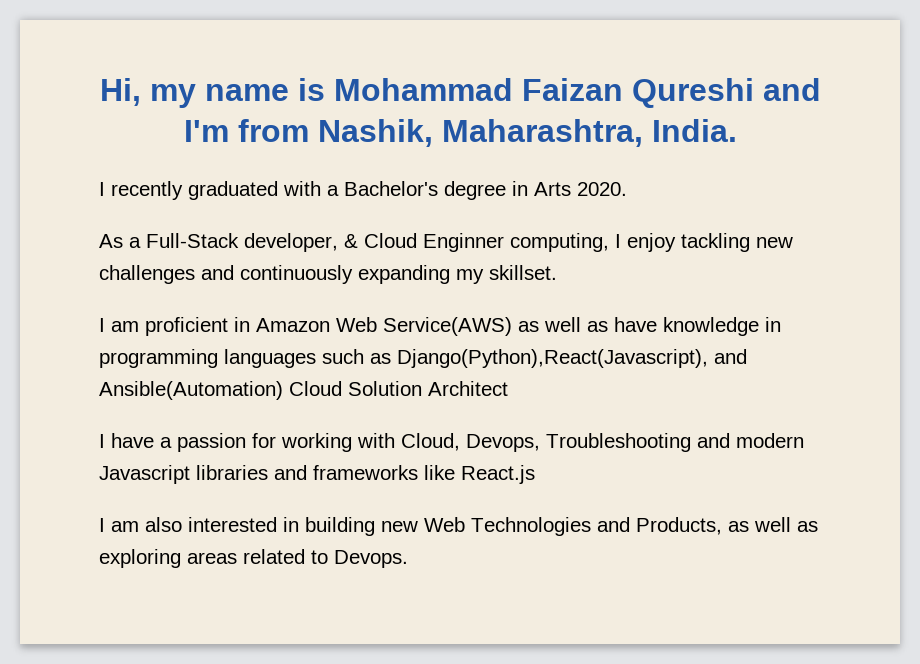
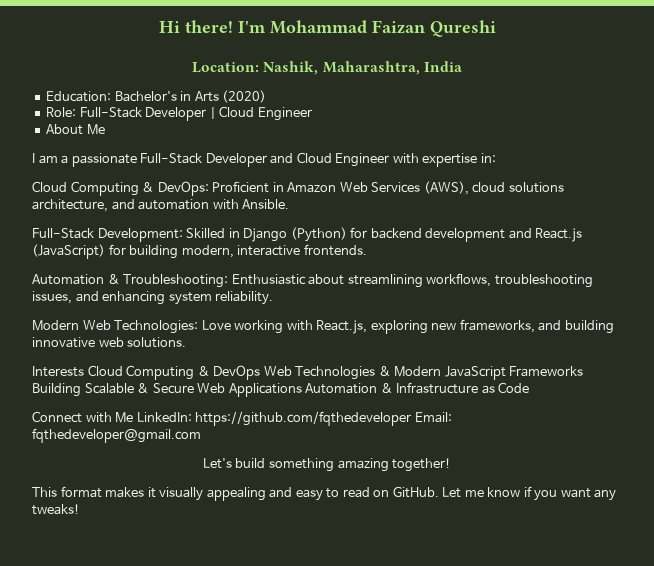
- Hi, my name is Mohammad Faizan Qureshi and I'm from Nashik, Maharashtra, India.
- I recently graduated with a Bachelor's degree in Arts 2020.
- As a Full-Stack developer, & Cloud Enginner computing, I enjoy tackling new challenges and continuously expanding my skillset.
- I am proficient in Amazon Web Service(AWS) as well as have knowledge in programming languages such as Django(Python),React(Javascript), and Ansible(Automation) Cloud Solution Architect
- I have a passion for working with Cloud, Devops, Troubleshooting and modern Javascript libraries and frameworks like React.js
- I am also interested in building new Web Technologies and Products, as well as exploring areas related to Devops.
+ Hi there! I'm Mohammad Faizan Qureshi
+ Location: Nashik, Maharashtra, India
+ Education: Bachelor's in Arts (2020)
+ Role: Full-Stack Developer | Cloud Engineer
+ About Me
+ I am a passionate Full-Stack Developer and Cloud Engineer with expertise in:
+ Cloud Computing & DevOps: Proficient in Amazon Web Services (AWS), cloud solutions architecture, and automation with Ansible.
+ Full-Stack Development: Skilled in Django (Python) for backend development and React.js (JavaScript) for building modern, interactive frontends.
+ Automation & Troubleshooting: Enthusiastic about streamlining workflows, troubleshooting issues, and enhancing system reliability.
+ Modern Web Technologies: Love working with React.js, exploring new frameworks, and building innovative web solutions.
+ Interests Cloud Computing & DevOps Web Technologies & Modern JavaScript Frameworks Building Scalable & Secure Web Applications Automation & Infrastructure as Code
+ Connect with Me LinkedIn: https://github.com/fqthedeveloper Email: fqthedeveloper@gmail.com
+ Let's build something amazing together!
+ This format makes it visually appealing and easy to read on GitHub. Let me know if you want any tweaks!

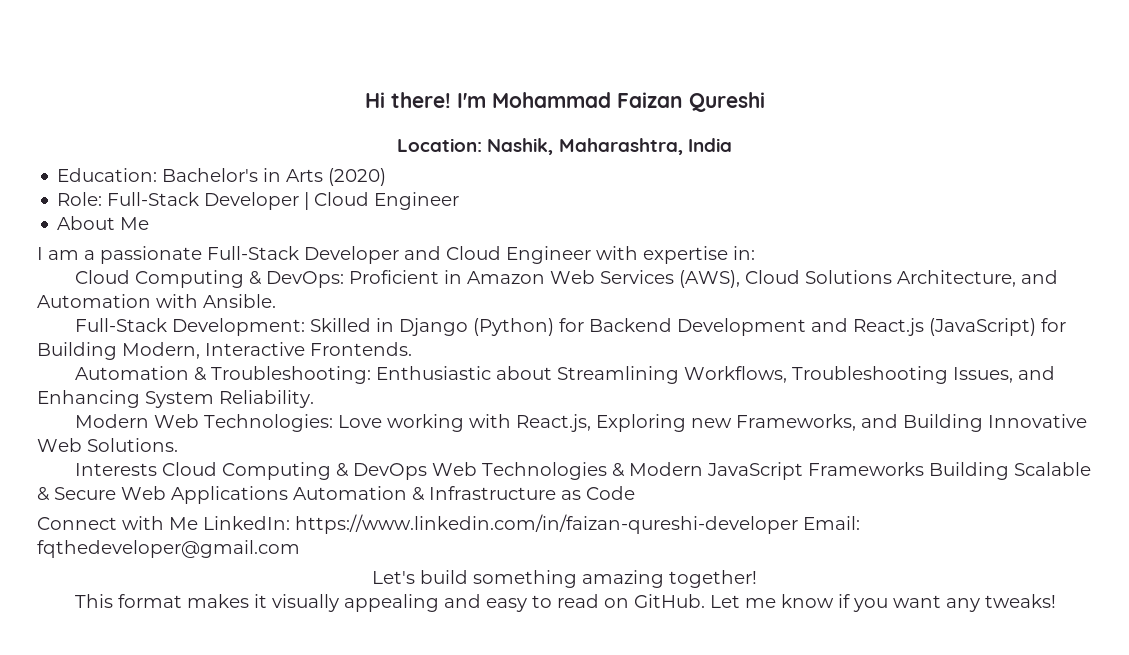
- Cloud Computing & DevOps: Proficient in Amazon Web Services (AWS), cloud solutions architecture, and automation with Ansible.
+ Cloud Computing & DevOps: Proficient in Amazon Web Services (AWS), Cloud Solutions Architecture, and Automation with Ansible.
- Full-Stack Development: Skilled in Django (Python) for backend development and React.js (JavaScript) for building modern, interactive frontends.
+ Full-Stack Development: Skilled in Django (Python) for Backend Development and React.js (JavaScript) for Building Modern, Interactive Frontends.
- Automation & Troubleshooting: Enthusiastic about streamlining workflows, troubleshooting issues, and enhancing system reliability.
+ Automation & Troubleshooting: Enthusiastic about Streamlining Workflows, Troubleshooting Issues, and Enhancing System Reliability.
- Modern Web Technologies: Love working with React.js, exploring new frameworks, and building innovative web solutions.
+ Modern Web Technologies: Love working with React.js, Exploring new Frameworks, and Building Innovative Web Solutions.
- Connect with Me LinkedIn: https://github.com/fqthedeveloper Email: fqthedeveloper@gmail.com
+ Connect with Me LinkedIn: https://www.linkedin.com/in/faizan-qureshi-developer Email: fqthedeveloper@gmail.com

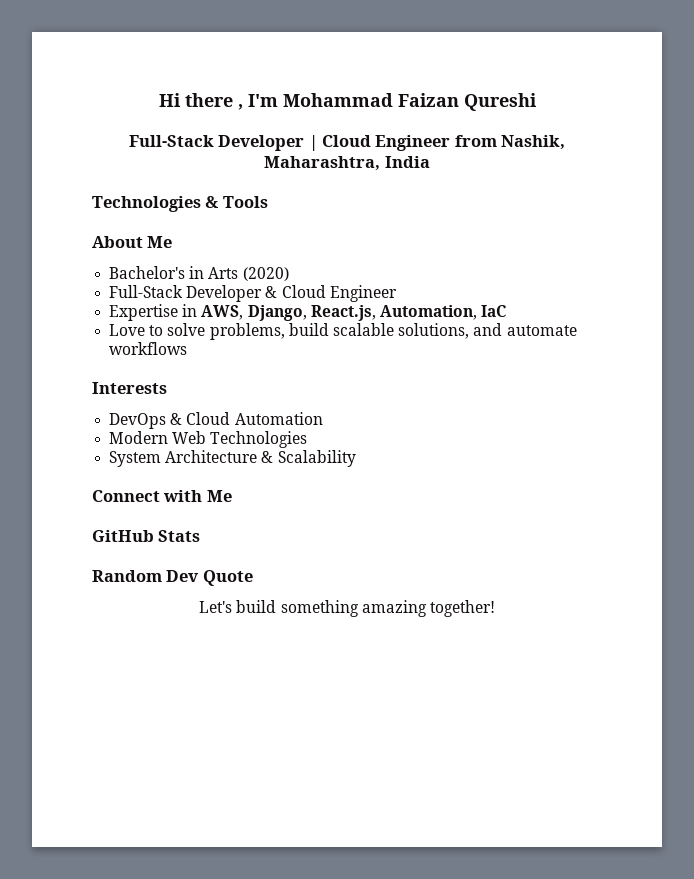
- Hi there! I'm Mohammad Faizan Qureshi
+ Hi there , I'm Mohammad Faizan Qureshi
- Location: Nashik, Maharashtra, India
- Education: Bachelor's in Arts (2020)
+ Full-Stack Developer | Cloud Engineer from Nashik, Maharashtra, India
+ Technologies & Tools
+ About Me
+ Bachelor's in Arts (2020)
- Role: Full-Stack Developer | Cloud Engineer
+ Full-Stack Developer & Cloud Engineer
- About Me
- I am a passionate Full-Stack Developer and Cloud Engineer with expertise in:
- Cloud Computing & DevOps: Proficient in Amazon Web Services (AWS), Cloud Solutions Architecture, and Automation with Ansible.
- Full-Stack Development: Skilled in Django (Python) for Backend Development and React.js (JavaScript) for Building Modern, Interactive Frontends.
- Automation & Troubleshooting: Enthusiastic about Streamlining Workflows, Troubleshooting Issues, and Enhancing System Reliability.
- Modern Web Technologies: Love working with React.js, Exploring new Frameworks, and Building Innovative Web Solutions.
- Interests Cloud Computing & DevOps Web Technologies & Modern JavaScript Frameworks Building Scalable & Secure Web Applications Automation & Infrastructure as Code
- Connect with Me LinkedIn: https://www.linkedin.com/in/faizan-qureshi-developer Email: fqthedeveloper@gmail.com
+ Expertise in AWS, Django, React.js, Automation, IaC
+ Love to solve problems, build scalable solutions, and automate workflows
+ Interests
+ DevOps & Cloud Automation
+ Modern Web Technologies
+ System Architecture & Scalability
+ Connect with Me
+ GitHub Stats
+ Random Dev Quote
- This format makes it visually appealing and easy to read on GitHub. Let me know if you want any tweaks!

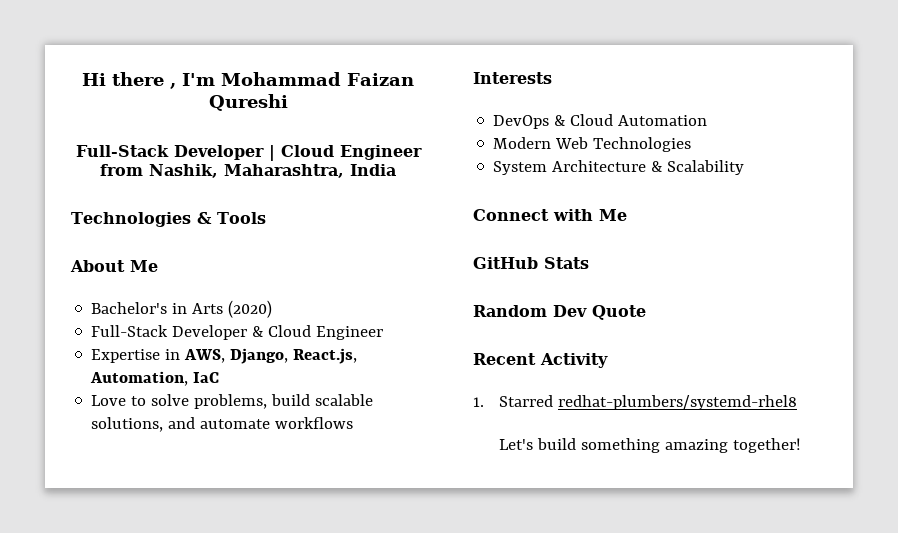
+ Recent Activity
+ 1. Starred redhat-plumbers/systemd-rhel8

